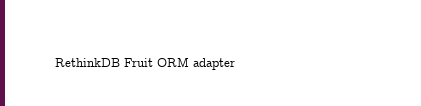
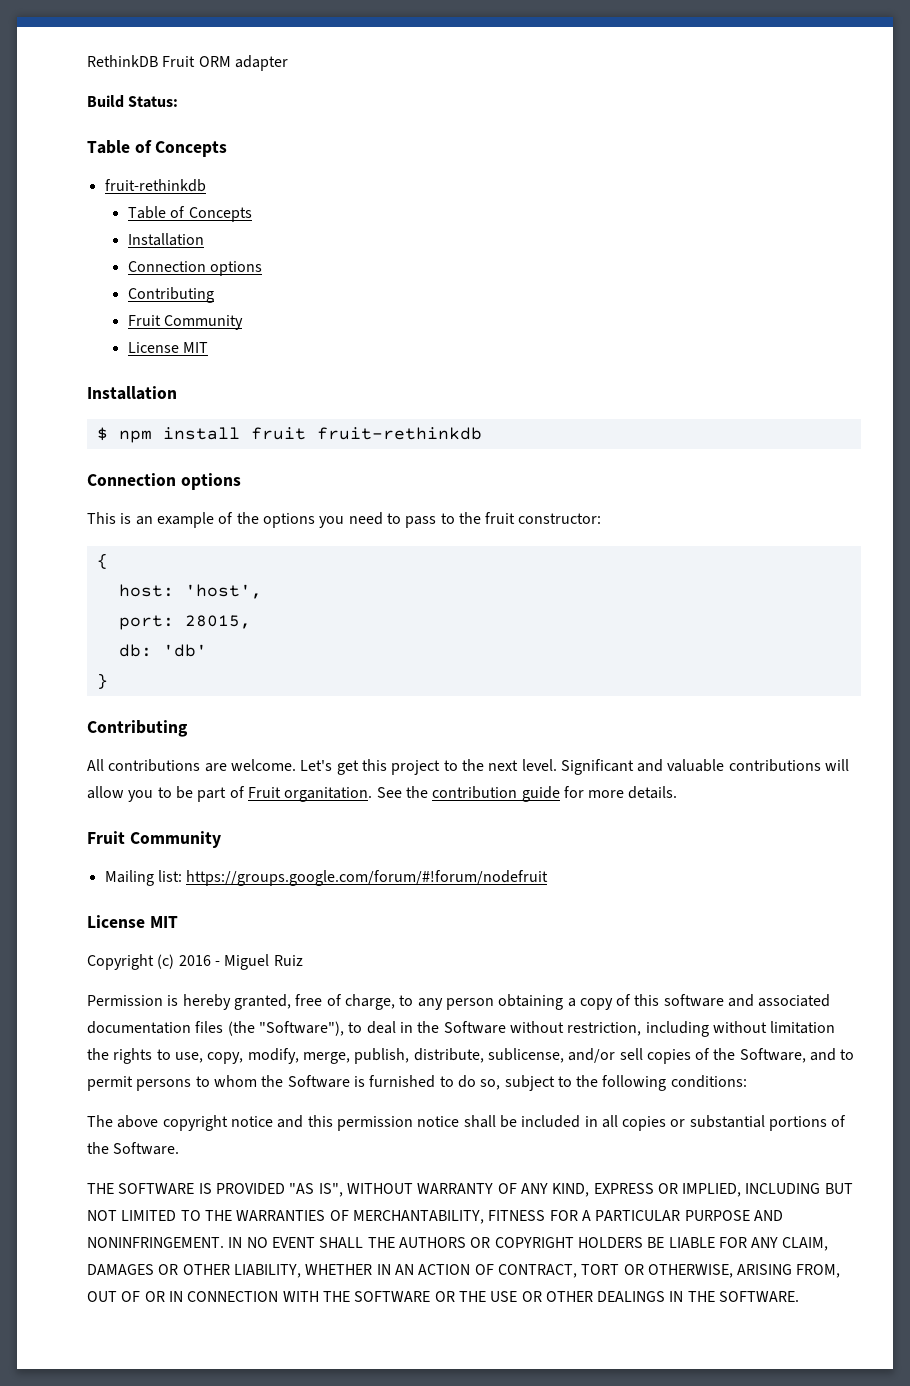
+ Build Status:
+ Table of Concepts
+ fruit-rethinkdb
+ Table of Concepts
+ Installation
+ Connection options
+ Contributing
+ Fruit Community
+ License MIT
+ Installation
+ $ npm install fruit fruit-rethinkdb
+ Connection options
+ This is an example of the options you need to pass to the fruit constructor:
+ {
+ host: 'host',
+ port: 28015,
+ db: 'db'
+ }
+ Contributing
+ All contributions are welcome. Let's get this project to the next level. Significant and valuable contributions will allow you to be part of Fruit organitation. See the contribution guide for more details.
+ Fruit Community
+ Mailing list: https://groups.google.com/forum/#!forum/nodefruit
+ License MIT
+ Copyright (c) 2016 - Miguel Ruiz
+ Permission is hereby granted, free of charge, to any person obtaining a copy of this software and associated documentation files (the "Software"), to deal in the Software without restriction, including without limitation the rights to use, copy, modify, merge, publish, distribute, sublicense, and/or sell copies of the Software, and to permit persons to whom the Software is furnished to do so, subject to the following conditions:
+ The above copyright notice and this permission notice shall be included in all copies or substantial portions of the Software.
+ THE SOFTWARE IS PROVIDED "AS IS", WITHOUT WARRANTY OF ANY KIND, EXPRESS OR IMPLIED, INCLUDING BUT NOT LIMITED TO THE WARRANTIES OF MERCHANTABILITY, FITNESS FOR A PARTICULAR PURPOSE AND NONINFRINGEMENT. IN NO EVENT SHALL THE AUTHORS OR COPYRIGHT HOLDERS BE LIABLE FOR ANY CLAIM, DAMAGES OR OTHER LIABILITY, WHETHER IN AN ACTION OF CONTRACT, TORT OR OTHERWISE, ARISING FROM, OUT OF OR IN CONNECTION WITH THE SOFTWARE OR THE USE OR OTHER DEALINGS IN THE SOFTWARE.

